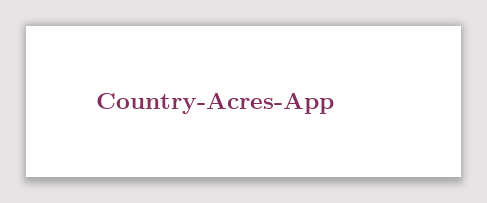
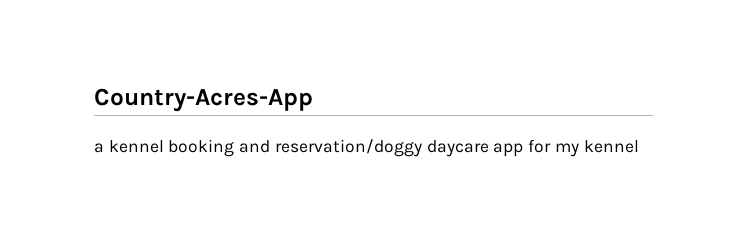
+ a kennel booking and reservation/doggy daycare app for my kennel

